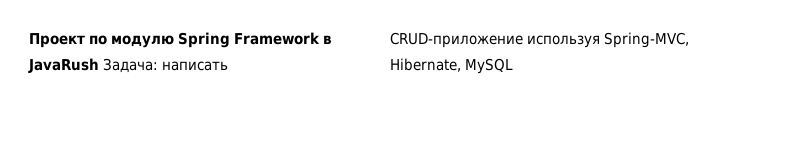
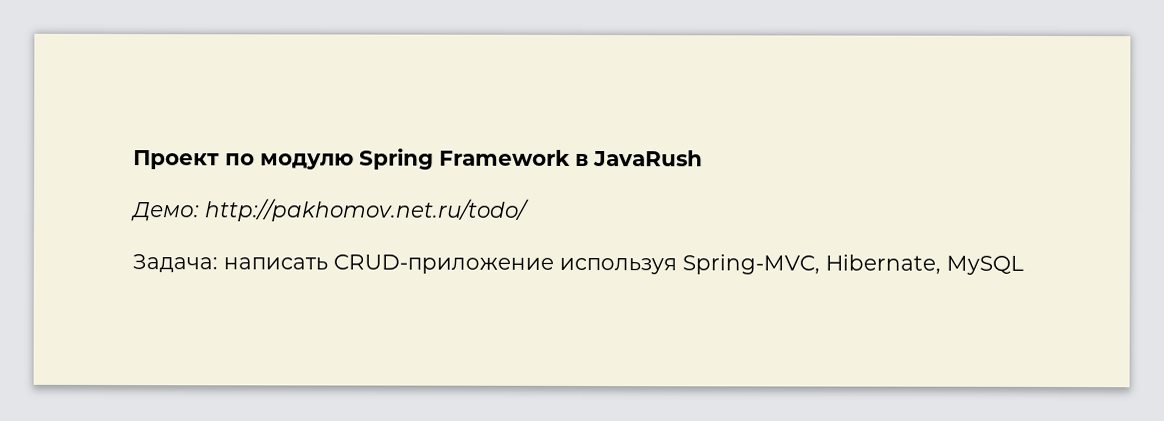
- Проект по модулю Spring Framework в JavaRush Задача: написать CRUD-приложение используя Spring-MVC, Hibernate, MySQL
+ Проект по модулю Spring Framework в JavaRush
+ Демо: http://pakhomov.net.ru/todo/
+ Задача: написать CRUD-приложение используя Spring-MVC, Hibernate, MySQL

